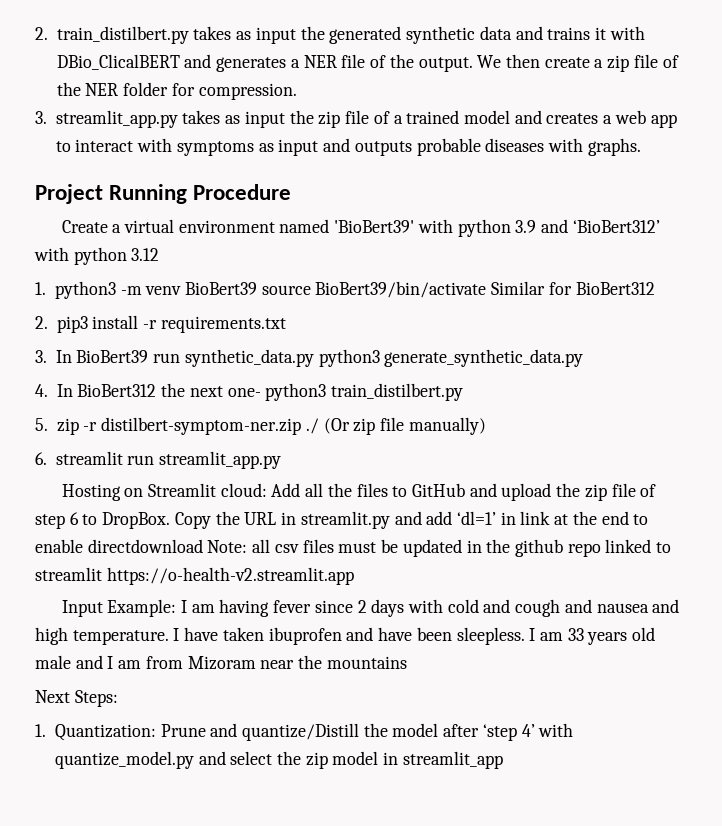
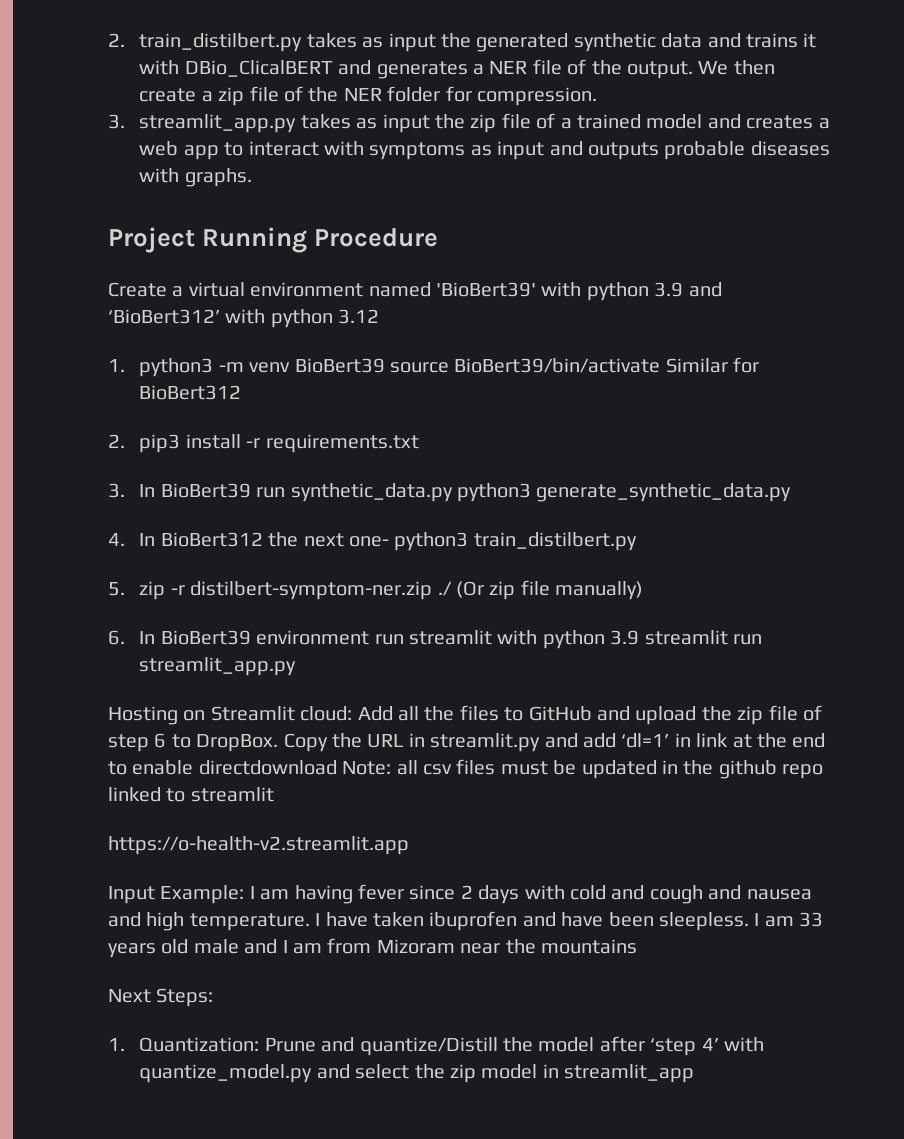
- 6. streamlit run streamlit_app.py
+ 6. In BioBert39 environment run streamlit with python 3.9 streamlit run streamlit_app.py
- Copy the URL in streamlit.py and add ‘dl=1’ in link at the end to enable directdownload Note: all csv files must be updated in the github repo linked to streamlit https://o-health-v2.streamlit.app
+ Copy the URL in streamlit.py and add ‘dl=1’ in link at the end to enable directdownload Note: all csv files must be updated in the github repo linked to streamlit
+ https://o-health-v2.streamlit.app

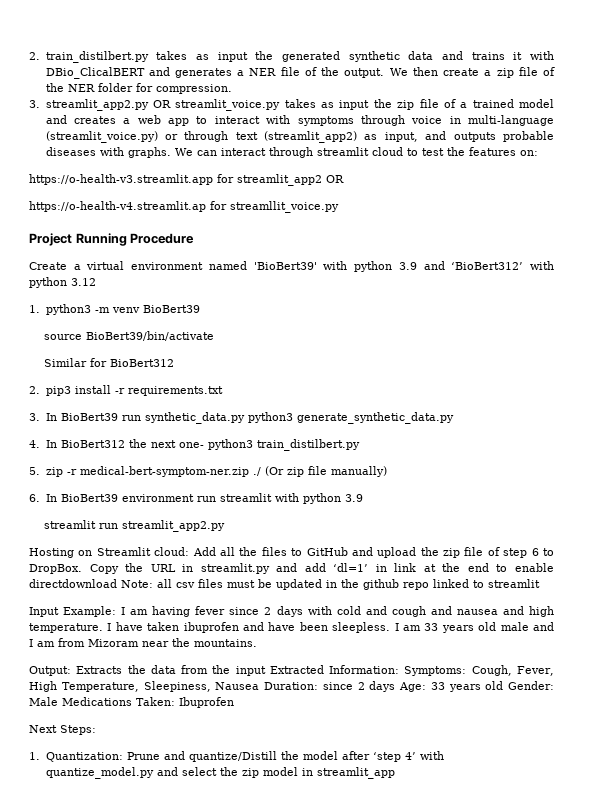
- 3. streamlit_app.py takes as input the zip file of a trained model and creates a web app to interact with symptoms as input and outputs probable diseases with graphs.
+ 3. streamlit_app2.py OR streamlit_voice.py takes as input the zip file of a trained model and creates a web app to interact with symptoms through voice in multi-language (streamlit_voice.py) or through text (streamlit_app2) as input, and outputs probable diseases with graphs. We can interact through streamlit cloud to test the features on:
+ https://o-health-v3.streamlit.app for streamlit_app2 OR
+ https://o-health-v4.streamlit.ap for streamllit_voice.py
- 1. python3 -m venv BioBert39 source BioBert39/bin/activate Similar for BioBert312
+ 1. python3 -m venv BioBert39
+ source BioBert39/bin/activate
+ Similar for BioBert312
- 5. zip -r distilbert-symptom-ner.zip ./ (Or zip file manually)
+ 5. zip -r medical-bert-symptom-ner.zip ./ (Or zip file manually)
- 6. In BioBert39 environment run streamlit with python 3.9 streamlit run streamlit_app.py
+ 6. In BioBert39 environment run streamlit with python 3.9
+ streamlit run streamlit_app2.py
- https://o-health-v2.streamlit.app
- I am 33 years old male and I am from Mizoram near the mountains
+ I am 33 years old male and I am from Mizoram near the mountains.
+ Output: Extracts the data from the input Extracted Information: Symptoms: Cough, Fever, High Temperature, Sleepiness, Nausea Duration: since 2 days Age: 33 years old Gender: Male Medications Taken: Ibuprofen

